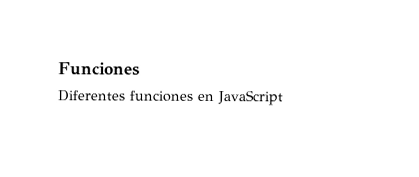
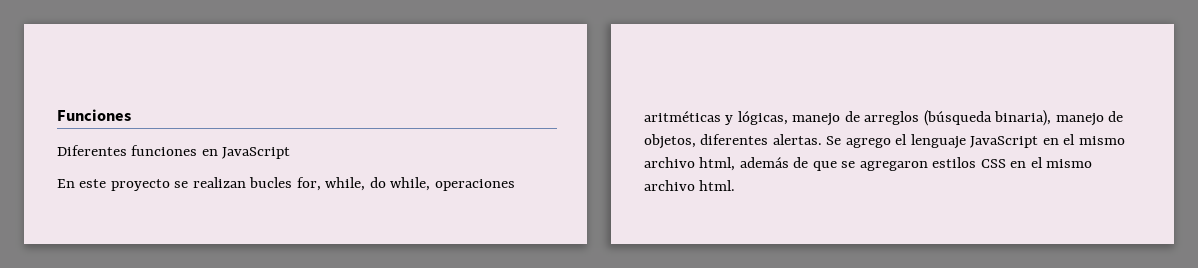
+ En este proyecto se realizan bucles for, while, do while, operaciones aritméticas y lógicas, manejo de arreglos (búsqueda binaria), manejo de objetos, diferentes alertas. Se agrego el lenguaje JavaScript en el mismo archivo html, además de que se agregaron estilos CSS en el mismo archivo html.

